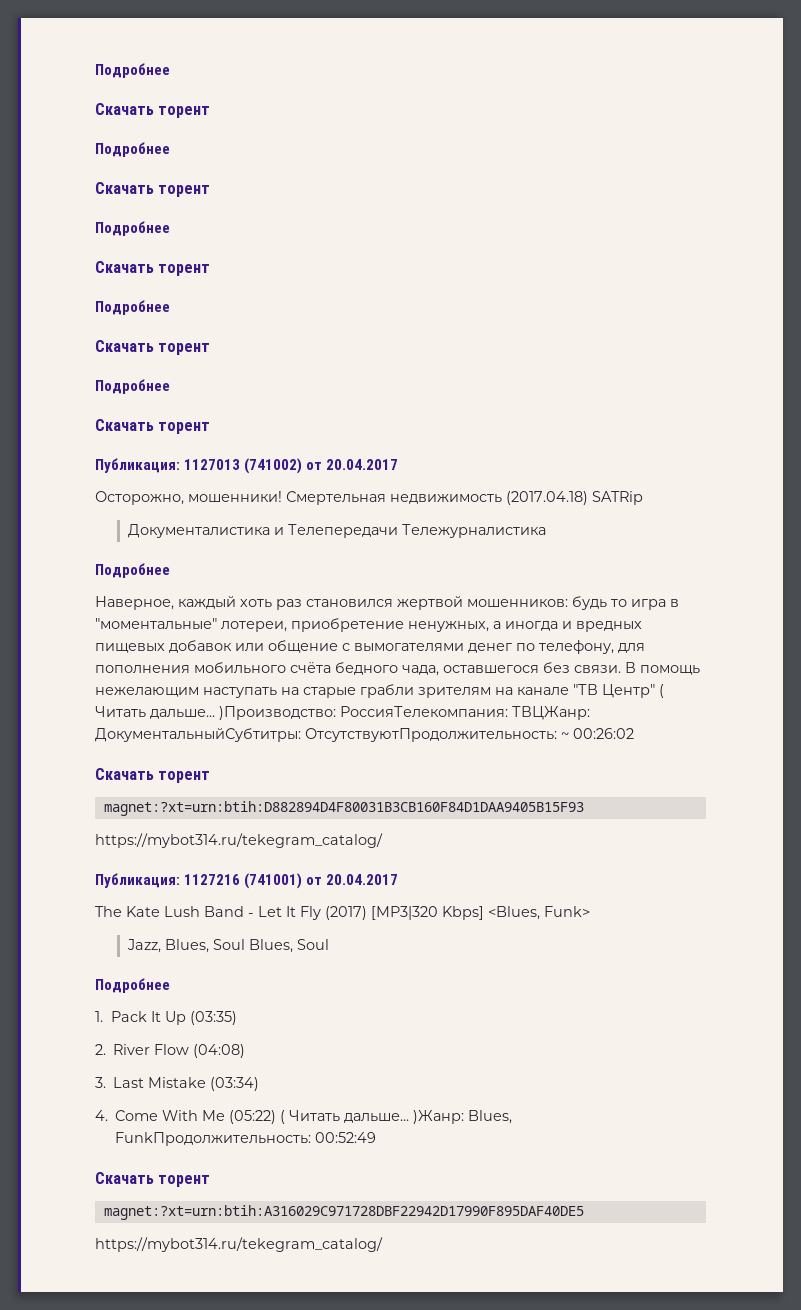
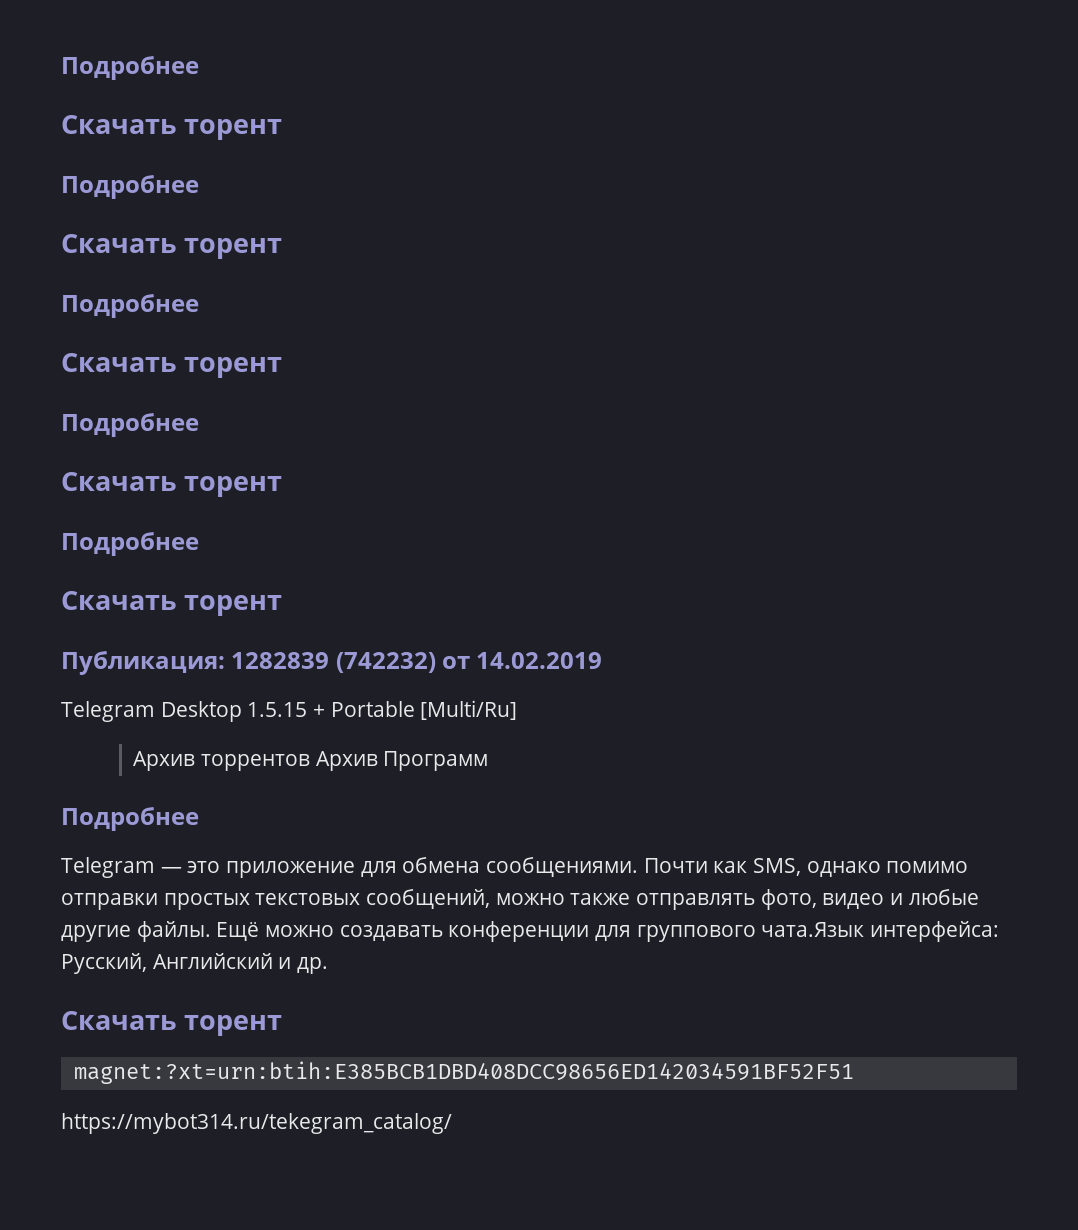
- Публикация: 1127013 (741002) от 20.04.2017
- Осторожно, мошенники! Смертельная недвижимость (2017.04.18) SATRip
- Документалистика и Телепередачи Тележурналистика
+ Публикация: 1282839 (742232) от 14.02.2019
+ Telegram Desktop 1.5.15 + Portable [Multi/Ru]
+ Архив торрентов Архив Программ
  Подробнее
- Наверное, каждый хоть раз становился жертвой мошенников: будь то игра в "моментальные" лотереи, приобретение ненужных, а иногда и вредных пищевых добавок или общение с вымогателями денег по телефону, для пополнения мобильного счёта бедного чада, оставшегося без связи. В помощь нежелающим наступать на старые грабли зрителям на канале "ТВ Центр" ( Читать дальше... )Производство: РоссияТелекомпания: ТВЦЖанр: ДокументальныйСубтитры: ОтсутствуютПродолжительность: ~ 00:26:02
+ Telegram — это приложение для обмена сообщениями. Почти как SMS, однако помимо отправки простых текстовых сообщений, можно также отправлять фото, видео и любые другие файлы. Ещё можно создавать конференции для группового чата.Язык интерфейса: Русский, Английский и др.
  Скачать торент
- magnet:?xt=urn:btih:D882894D4F80031B3CB160F84D1DAA9405B15F93
- https://mybot314.ru/tekegram_catalog/
- Публикация: 1127216 (741001) от 20.04.2017
- The Kate Lush Band - Let It Fly (2017) [MP3|320 Kbps] <Blues, Funk>
- Jazz, Blues, Soul Blues, Soul
- Подробнее
- 1. Pack It Up (03:35)
- 2. River Flow (04:08)
- 3. Last Mistake (03:34)
- 4. Come With Me (05:22) ( Читать дальше... )Жанр: Blues, FunkПродолжительность: 00:52:49
- Скачать торент
- magnet:?xt=urn:btih:A316029C971728DBF22942D17990F895DAF40DE5
+ magnet:?xt=urn:btih:E385BCB1DBD408DCC98656ED142034591BF52F51

